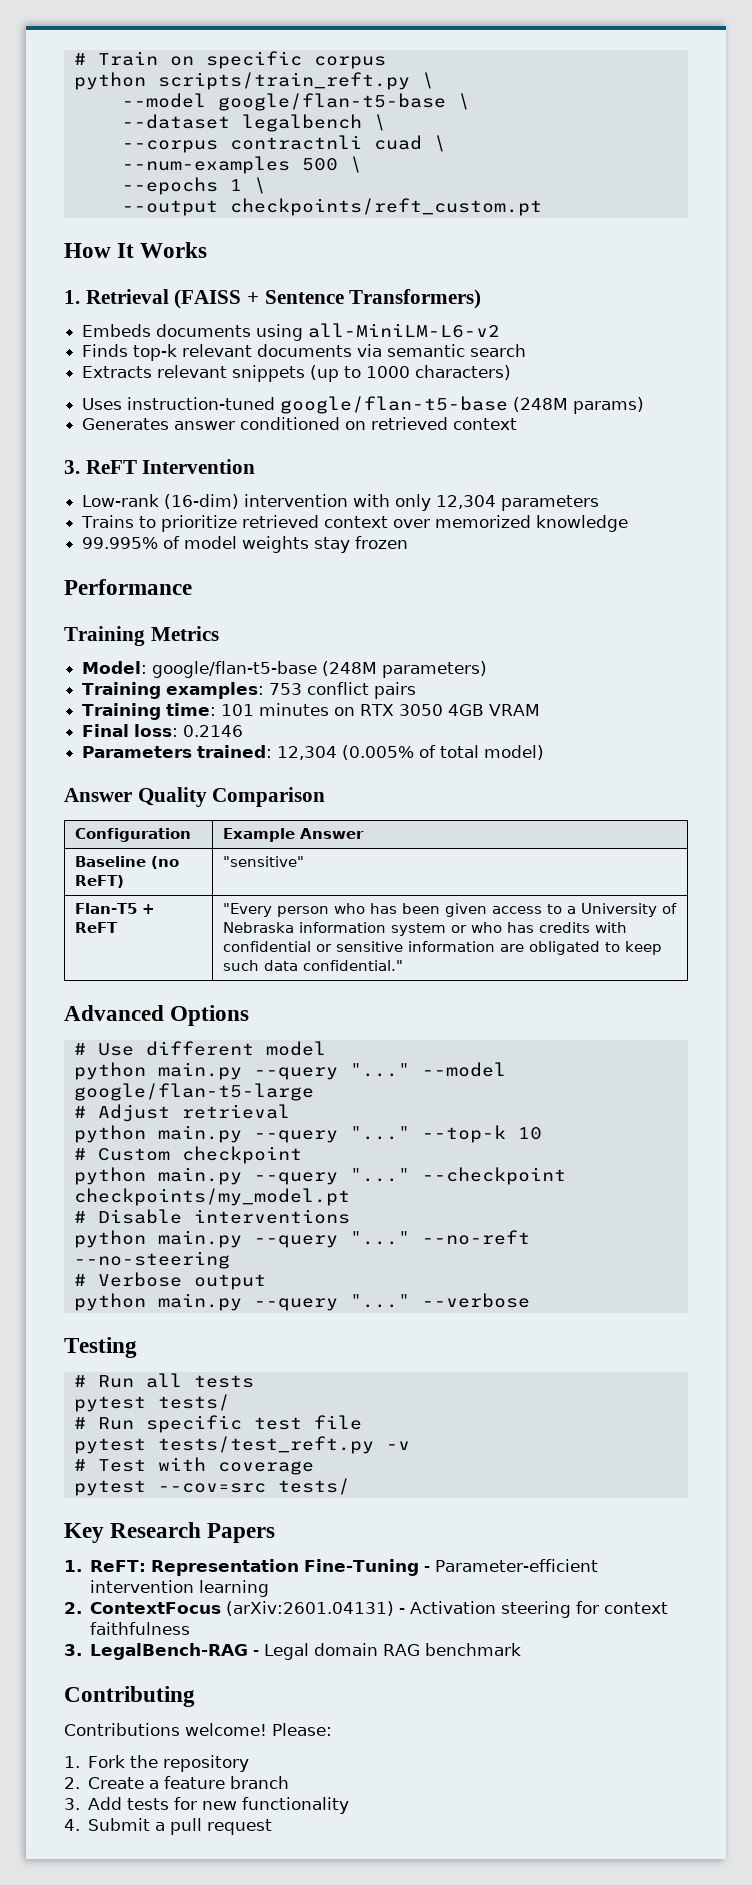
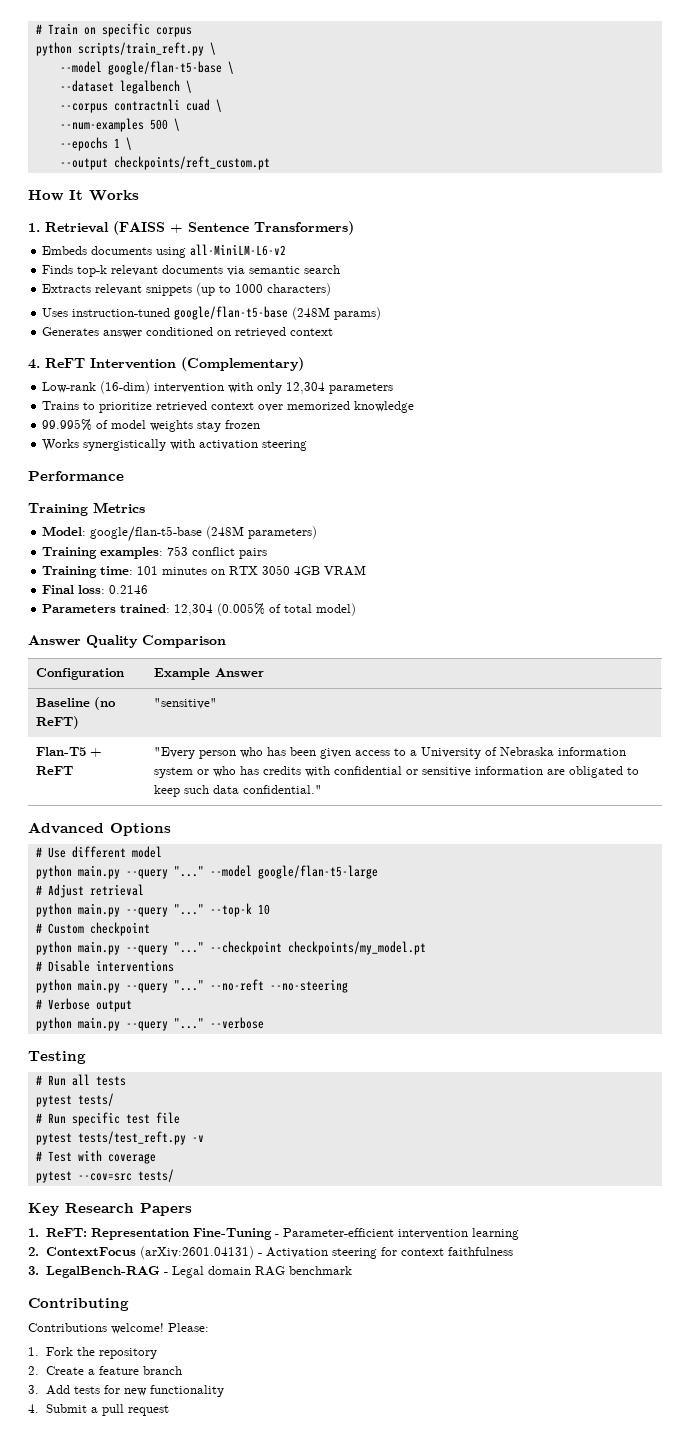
- 3. ReFT Intervention
+ 4. ReFT Intervention (Complementary)
+ Works synergistically with activation steering

